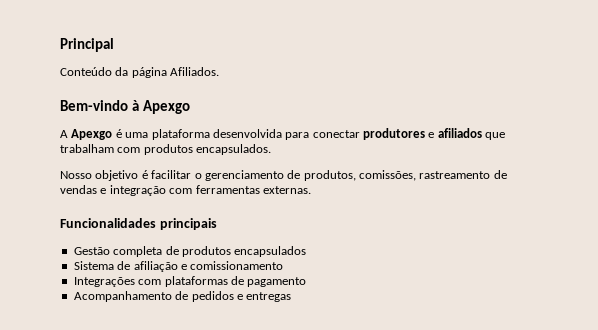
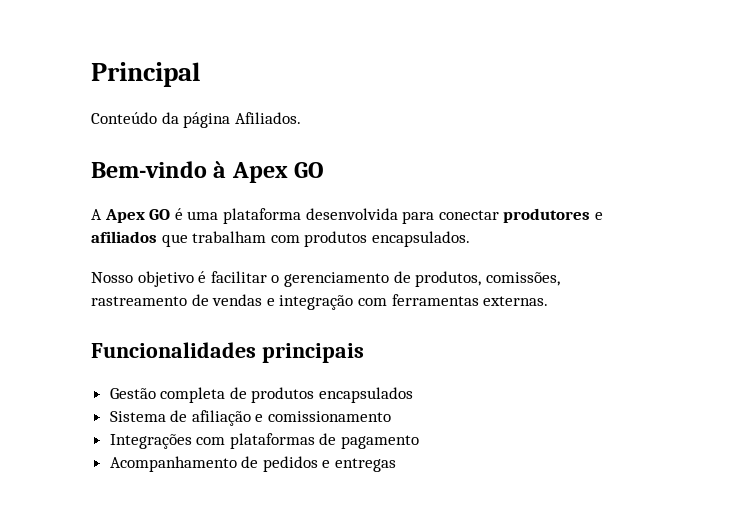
- Bem-vindo à Apexgo
+ Bem-vindo à Apex GO
- A Apexgo é uma plataforma desenvolvida para conectar produtores e afiliados que trabalham com produtos encapsulados.
+ A Apex GO é uma plataforma desenvolvida para conectar produtores e afiliados que trabalham com produtos encapsulados.

